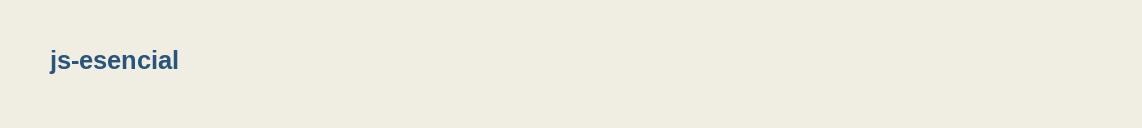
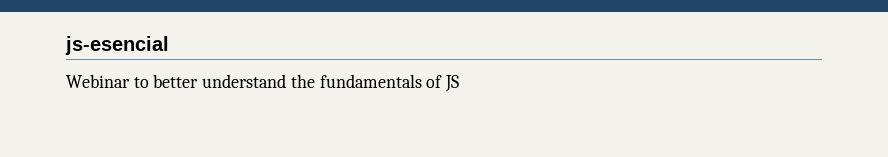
+ Webinar to better understand the fundamentals of JS

